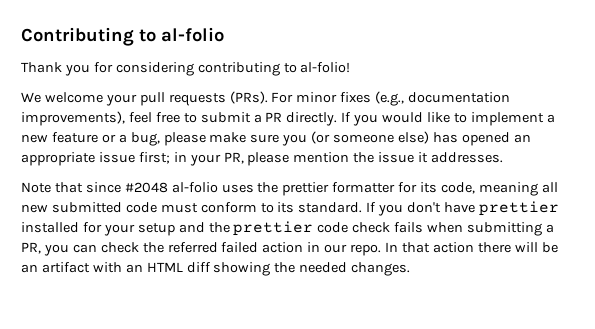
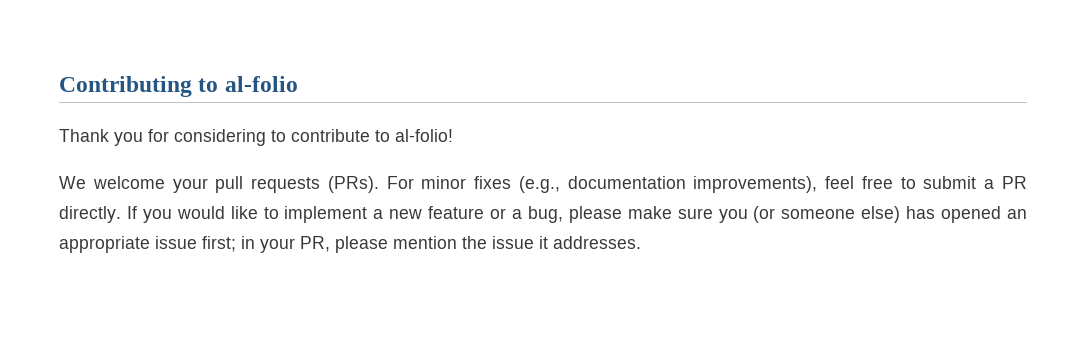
- Thank you for considering contributing to al-folio!
+ Thank you for considering to contribute to al-folio!
- Note that since #2048 al-folio uses the prettier formatter for its code, meaning all new submitted code must conform to its standard. If you don't have prettier installed for your setup and the prettier code check fails when submitting a PR, you can check the referred failed action in our repo. In that action there will be an artifact with an HTML diff showing the needed changes.

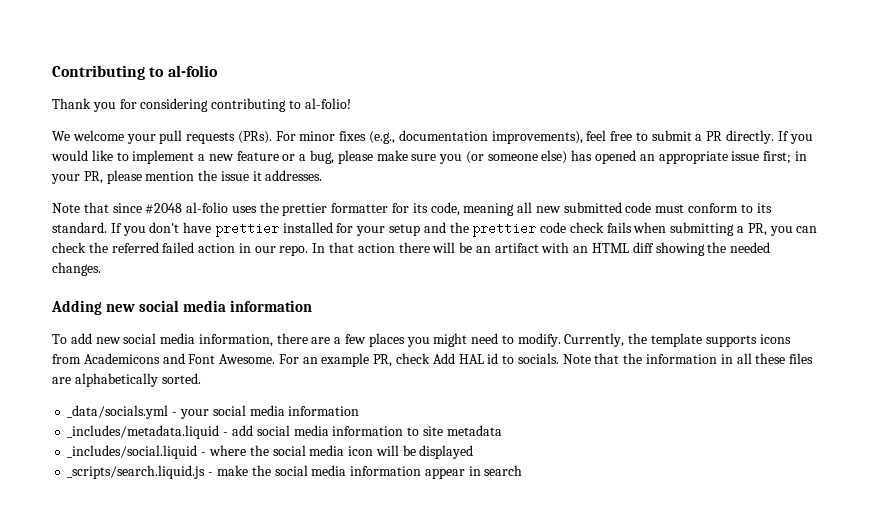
- Thank you for considering to contribute to al-folio!
+ Thank you for considering contributing to al-folio!
+ Note that since #2048 al-folio uses the prettier formatter for its code, meaning all new submitted code must conform to its standard. If you don't have prettier installed for your setup and the prettier code check fails when submitting a PR, you can check the referred failed action in our repo. In that action there will be an artifact with an HTML diff showing the needed changes.
+ Adding new social media information
+ To add new social media information, there are a few places you might need to modify. Currently, the template supports icons from Academicons and Font Awesome. For an example PR, check Add HAL id to socials. Note that the information in all these files are alphabetically sorted.
+ _data/socials.yml - your social media information
+ _includes/metadata.liquid - add social media information to site metadata
+ _includes/social.liquid - where the social media icon will be displayed
+ _scripts/search.liquid.js - make the social media information appear in search

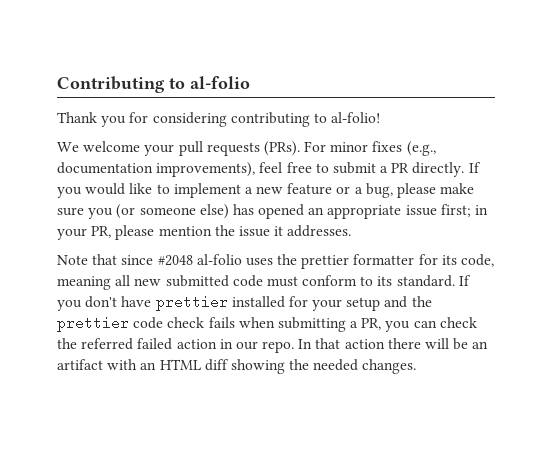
- Adding new social media information
- To add new social media information, there are a few places you might need to modify. Currently, the template supports icons from Academicons and Font Awesome. For an example PR, check Add HAL id to socials. Note that the information in all these files are alphabetically sorted.
- _data/socials.yml - your social media information
- _includes/metadata.liquid - add social media information to site metadata
- _includes/social.liquid - where the social media icon will be displayed
- _scripts/search.liquid.js - make the social media information appear in search

